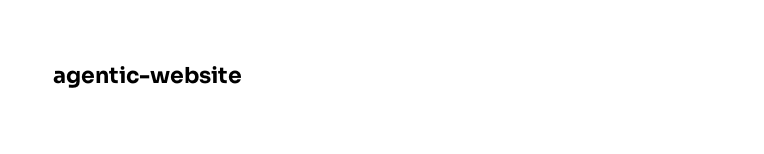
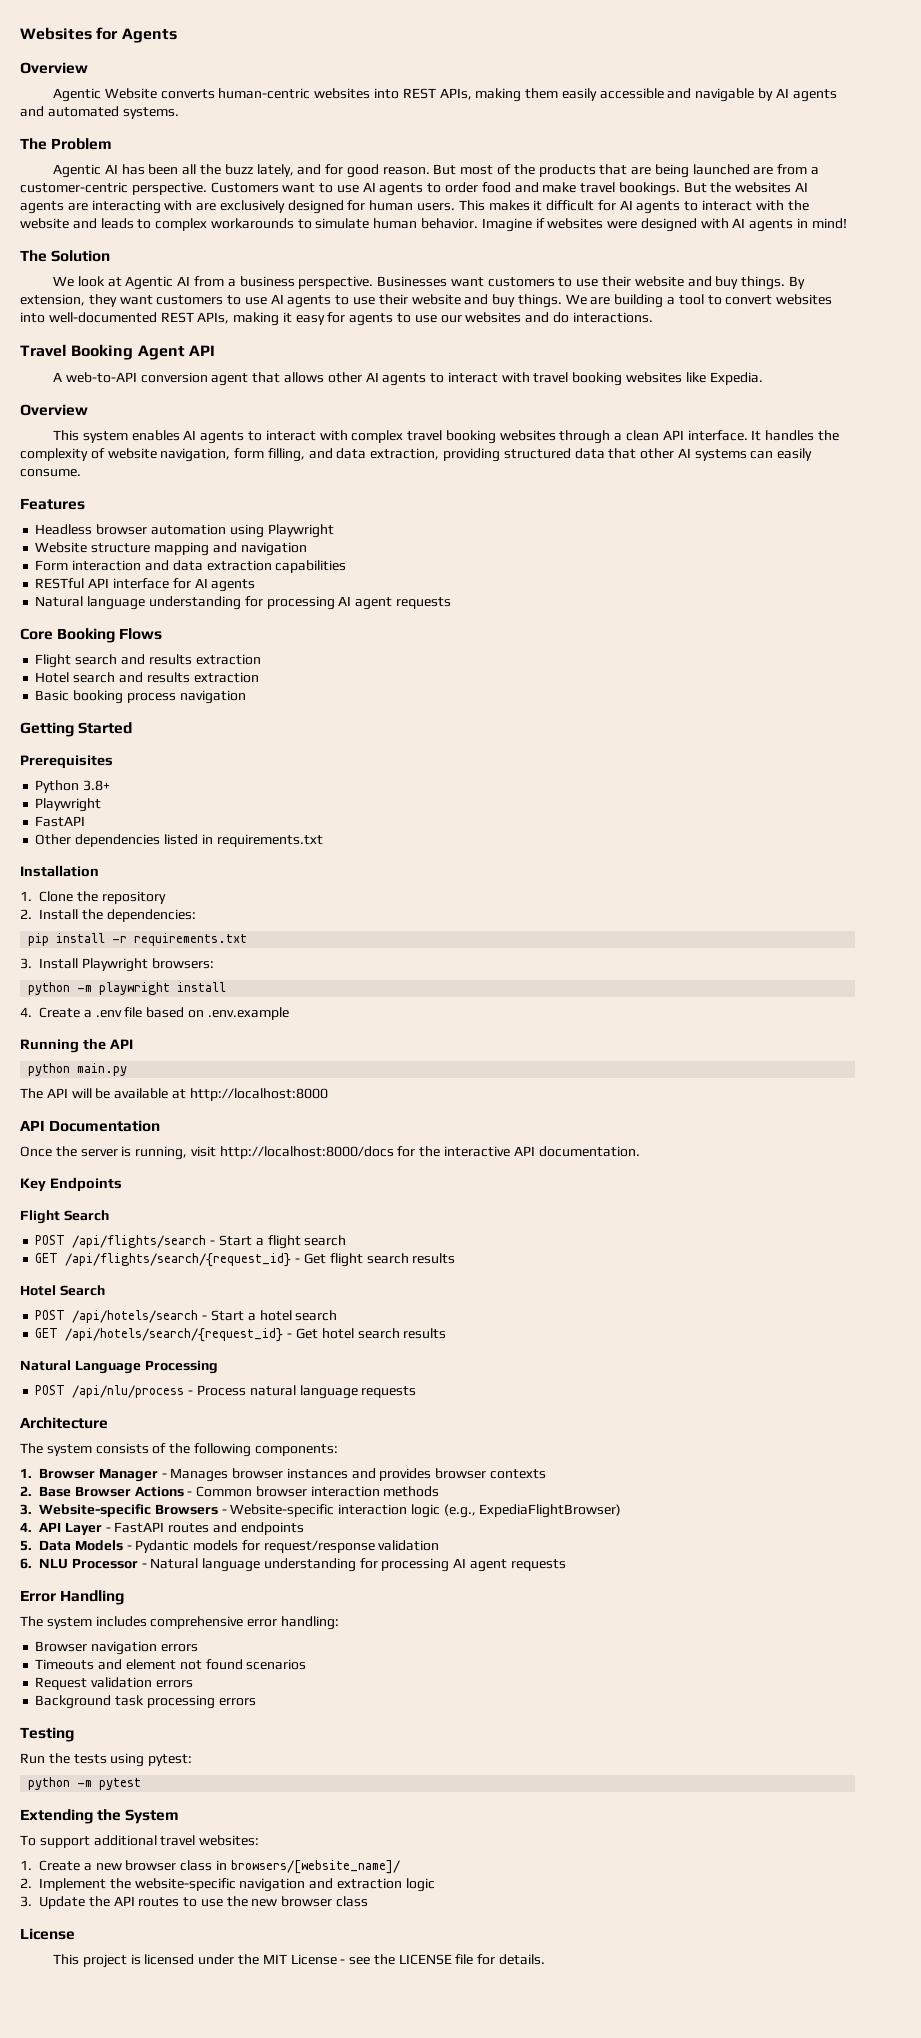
- agentic-website
+ Websites for Agents
+ Overview
+ Agentic Website converts human-centric websites into REST APIs, making them easily accessible and navigable by AI agents and automated systems.
+ The Problem
+ Agentic AI has been all the buzz lately, and for good reason. But most of the products that are being launched are from a customer-centric perspective. Customers want to use AI agents to order food and make travel bookings. But the websites AI agents are interacting with are exclusively designed for human users. This makes it difficult for AI agents to interact with the website and leads to complex workarounds to simulate human behavior. Imagine if websites were designed with AI agents in mind!
+ The Solution
+ We look at Agentic AI from a business perspective. Businesses want customers to use their website and buy things. By extension, they want customers to use AI agents to use their website and buy things. We are building a tool to convert websites into well-documented REST APIs, making it easy for agents to use our websites and do interactions.
+ Travel Booking Agent API
+ A web-to-API conversion agent that allows other AI agents to interact with travel booking websites like Expedia.
+ Overview
+ This system enables AI agents to interact with complex travel booking websites through a clean API interface. It handles the complexity of website navigation, form filling, and data extraction, providing structured data that other AI systems can easily consume.
+ Features
+ Headless browser automation using Playwright
+ Website structure mapping and navigation
+ Form interaction and data extraction capabilities
+ RESTful API interface for AI agents
+ Natural language understanding for processing AI agent requests
+ Core Booking Flows
+ Flight search and results extraction
+ Hotel search and results extraction
+ Basic booking process navigation
+ Getting Started
+ Prerequisites
+ Python 3.8+
+ Playwright
+ FastAPI
+ Other dependencies listed in requirements.txt
+ Installation
+ 1. Clone the repository
+ 2. Install the dependencies:
+ pip install -r requirements.txt
+ 3. Install Playwright browsers:
+ python -m playwright install
+ 4. Create a .env file based on .env.example
+ Running the API
+ python main.py
+ The API will be available at http://localhost:8000
+ API Documentation
+ Once the server is running, visit http://localhost:8000/docs for the interactive API documentation.
+ Key Endpoints
+ Flight Search
+ POST /api/flights/search - Start a flight search
+ GET /api/flights/search/{request_id} - Get flight search results
+ Hotel Search
+ POST /api/hotels/search - Start a hotel search
+ GET /api/hotels/search/{request_id} - Get hotel search results
+ Natural Language Processing
+ POST /api/nlu/process - Process natural language requests
+ Architecture
+ The system consists of the following components:
+ 1. Browser Manager - Manages browser instances and provides browser contexts
+ 2. Base Browser Actions - Common browser interaction methods
+ 3. Website-specific Browsers - Website-specific interaction logic (e.g., ExpediaFlightBrowser)
+ 4. API Layer - FastAPI routes and endpoints
+ 5. Data Models - Pydantic models for request/response validation
+ 6. NLU Processor - Natural language understanding for processing AI agent requests
+ Error Handling
+ The system includes comprehensive error handling:
+ Browser navigation errors
+ Timeouts and element not found scenarios
+ Request validation errors
+ Background task processing errors
+ Testing
+ Run the tests using pytest:
+ python -m pytest
+ Extending the System
+ To support additional travel websites:
+ 1. Create a new browser class in browsers/[website_name]/
+ 2. Implement the website-specific navigation and extraction logic
+ 3. Update the API routes to use the new browser class
+ License
+ This project is licensed under the MIT License - see the LICENSE file for details.

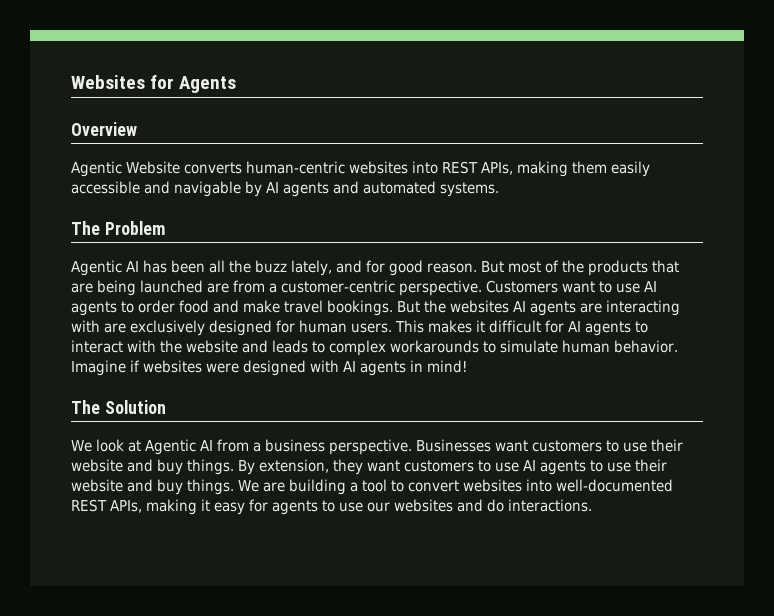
- Travel Booking Agent API
- A web-to-API conversion agent that allows other AI agents to interact with travel booking websites like Expedia.
- Overview
- This system enables AI agents to interact with complex travel booking websites through a clean API interface. It handles the complexity of website navigation, form filling, and data extraction, providing structured data that other AI systems can easily consume.
- Features
- Headless browser automation using Playwright
- Website structure mapping and navigation
- Form interaction and data extraction capabilities
- RESTful API interface for AI agents
- Natural language understanding for processing AI agent requests
- Core Booking Flows
- Flight search and results extraction
- Hotel search and results extraction
- Basic booking process navigation
- Getting Started
- Prerequisites
- Python 3.8+
- Playwright
- FastAPI
- Other dependencies listed in requirements.txt
- Installation
- 1. Clone the repository
- 2. Install the dependencies:
- pip install -r requirements.txt
- 3. Install Playwright browsers:
- python -m playwright install
- 4. Create a .env file based on .env.example
- Running the API
- python main.py
- The API will be available at http://localhost:8000
- API Documentation
- Once the server is running, visit http://localhost:8000/docs for the interactive API documentation.
- Key Endpoints
- Flight Search
- POST /api/flights/search - Start a flight search
- GET /api/flights/search/{request_id} - Get flight search results
- Hotel Search
- POST /api/hotels/search - Start a hotel search
- GET /api/hotels/search/{request_id} - Get hotel search results
- Natural Language Processing
- POST /api/nlu/process - Process natural language requests
- Architecture
- The system consists of the following components:
- 1. Browser Manager - Manages browser instances and provides browser contexts
- 2. Base Browser Actions - Common browser interaction methods
- 3. Website-specific Browsers - Website-specific interaction logic (e.g., ExpediaFlightBrowser)
- 4. API Layer - FastAPI routes and endpoints
- 5. Data Models - Pydantic models for request/response validation
- 6. NLU Processor - Natural language understanding for processing AI agent requests
- Error Handling
- The system includes comprehensive error handling:
- Browser navigation errors
- Timeouts and element not found scenarios
- Request validation errors
- Background task processing errors
- Testing
- Run the tests using pytest:
- python -m pytest
- Extending the System
- To support additional travel websites:
- 1. Create a new browser class in browsers/[website_name]/
- 2. Implement the website-specific navigation and extraction logic
- 3. Update the API routes to use the new browser class
- License
- This project is licensed under the MIT License - see the LICENSE file for details.

